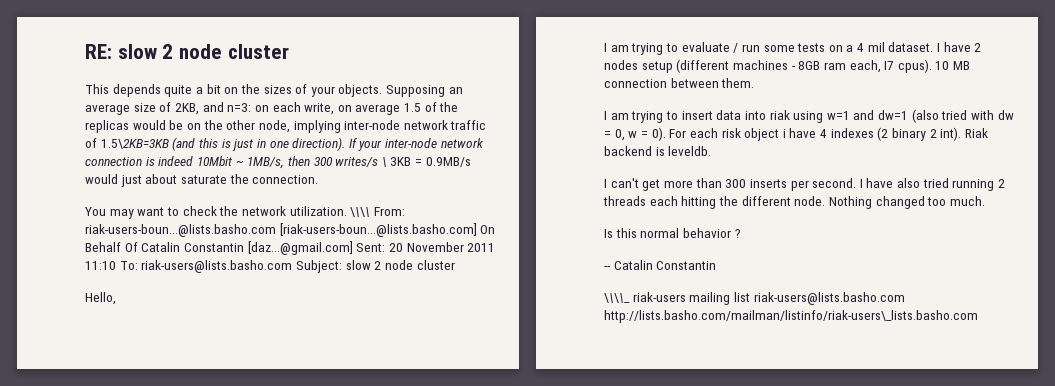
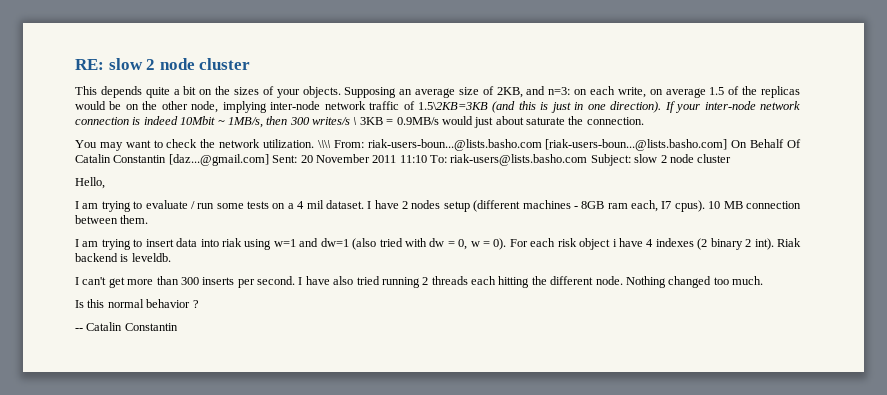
- \\\\_ riak-users mailing list riak-users@lists.basho.com http://lists.basho.com/mailman/listinfo/riak-users\_lists.basho.com

